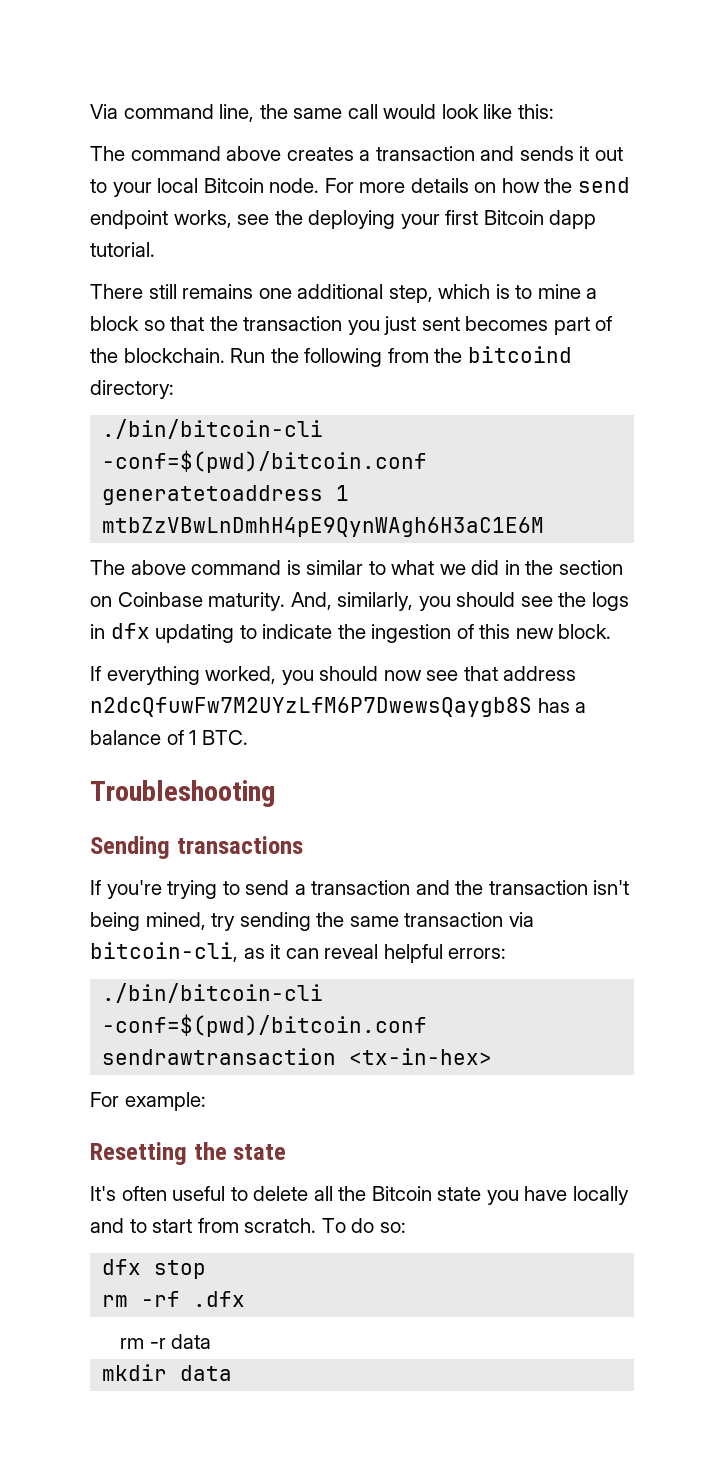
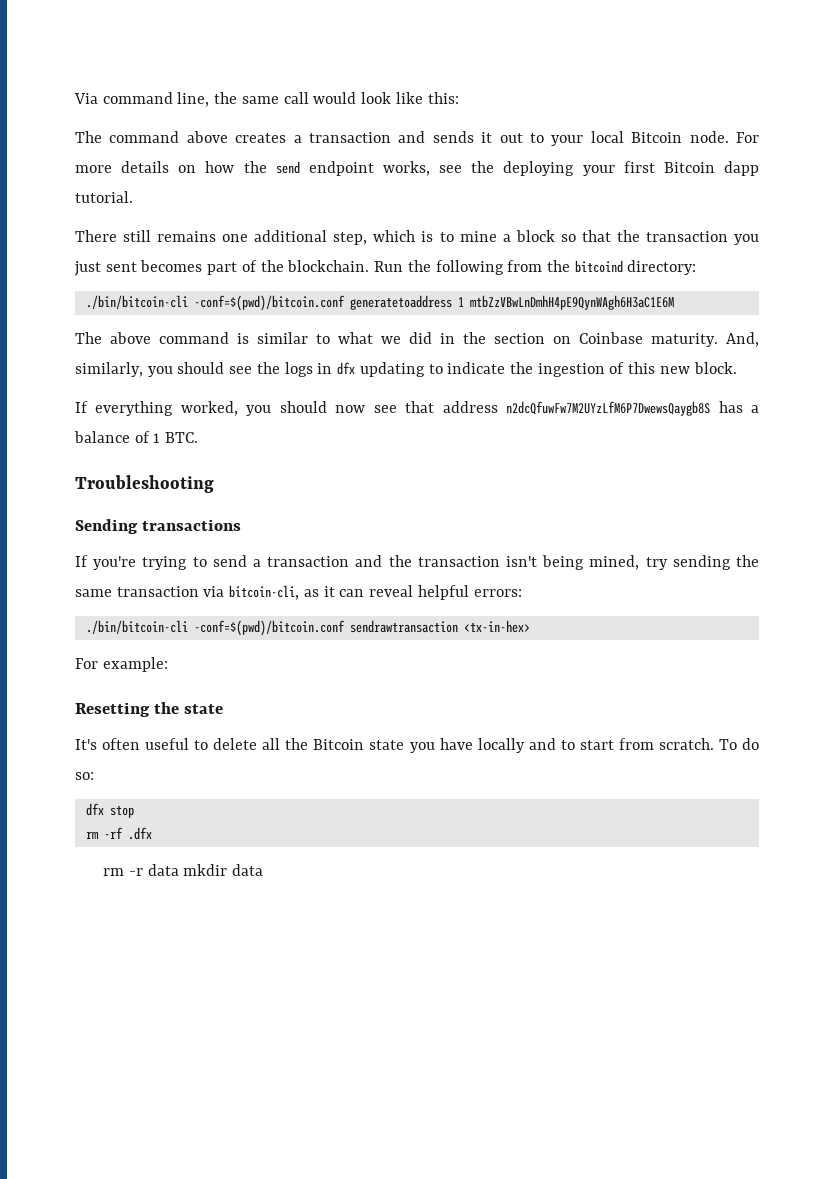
- rm -r data
- mkdir data
+ rm -r data mkdir data

